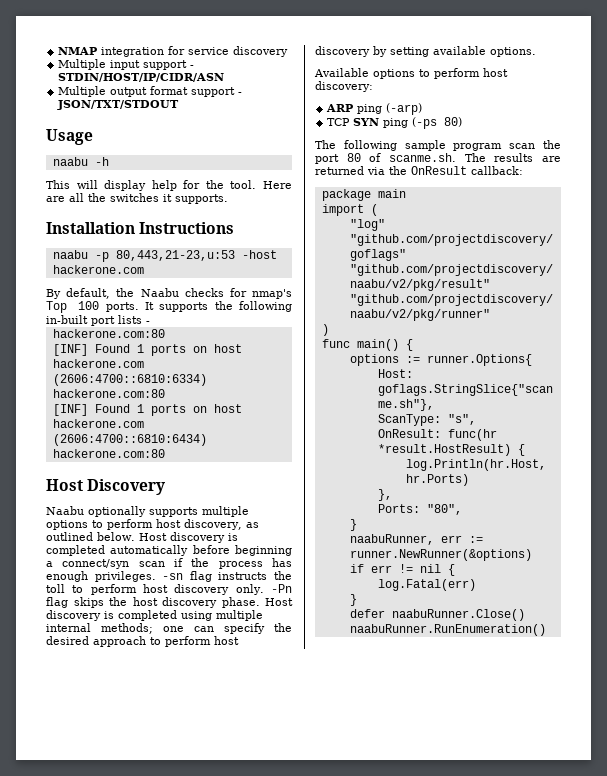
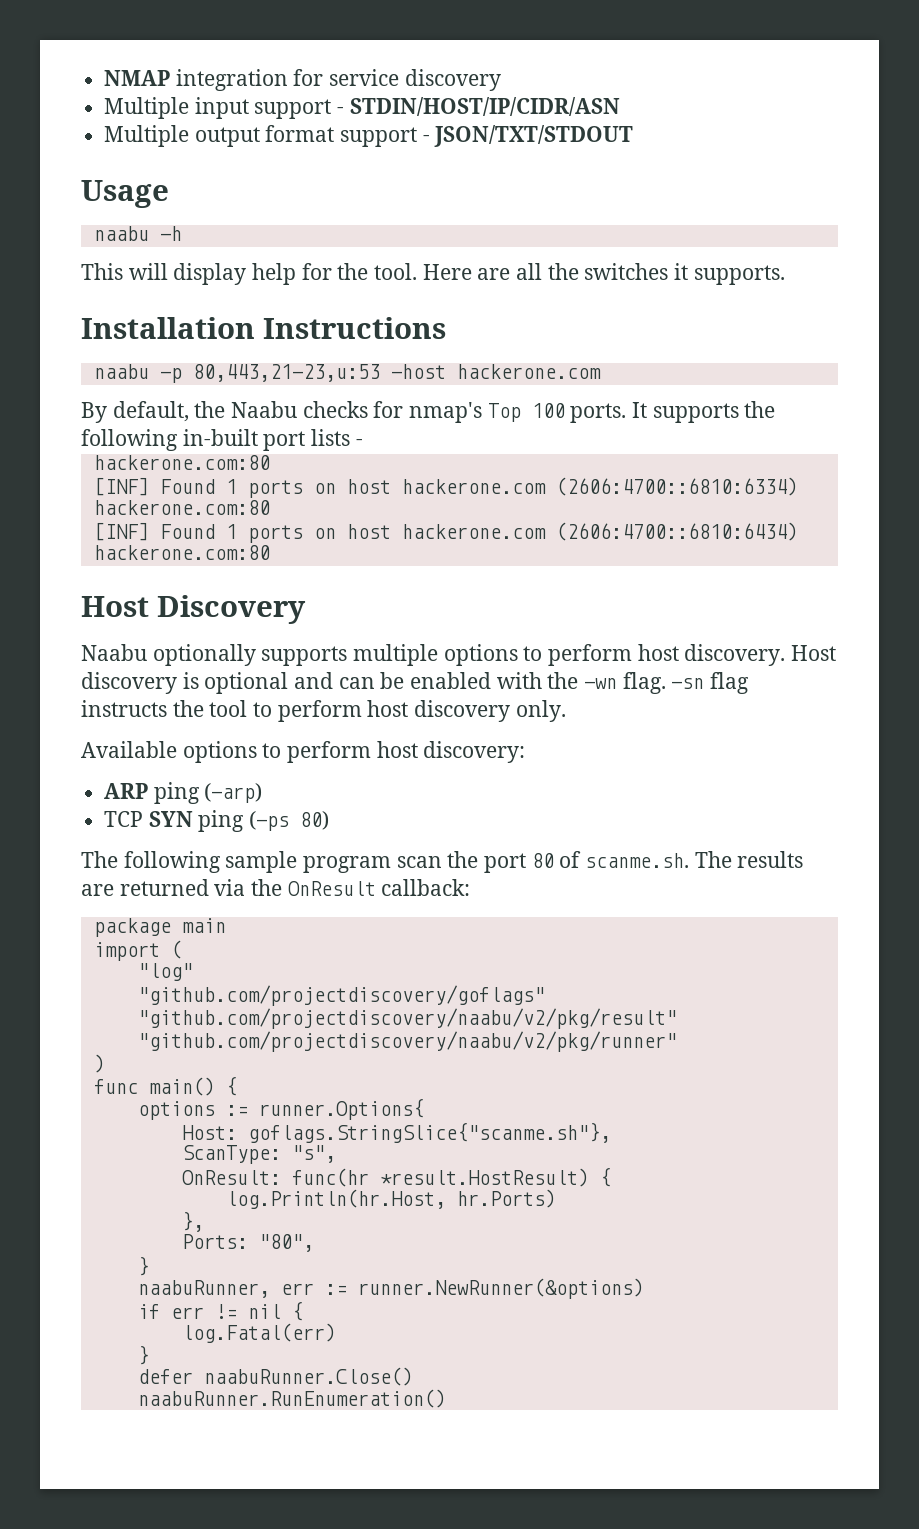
- Naabu optionally supports multiple options to perform host discovery, as outlined below. Host discovery is completed automatically before beginning a connect/syn scan if the process has enough privileges.
+ Naabu optionally supports multiple options to perform host discovery. Host discovery is optional and can be enabled with the -wn flag.
- -sn flag instructs the toll to perform host discovery only. -Pn flag skips the host discovery phase. Host discovery is completed using multiple internal methods; one can specify the desired approach to perform host discovery by setting available options.
+ -sn flag instructs the tool to perform host discovery only.

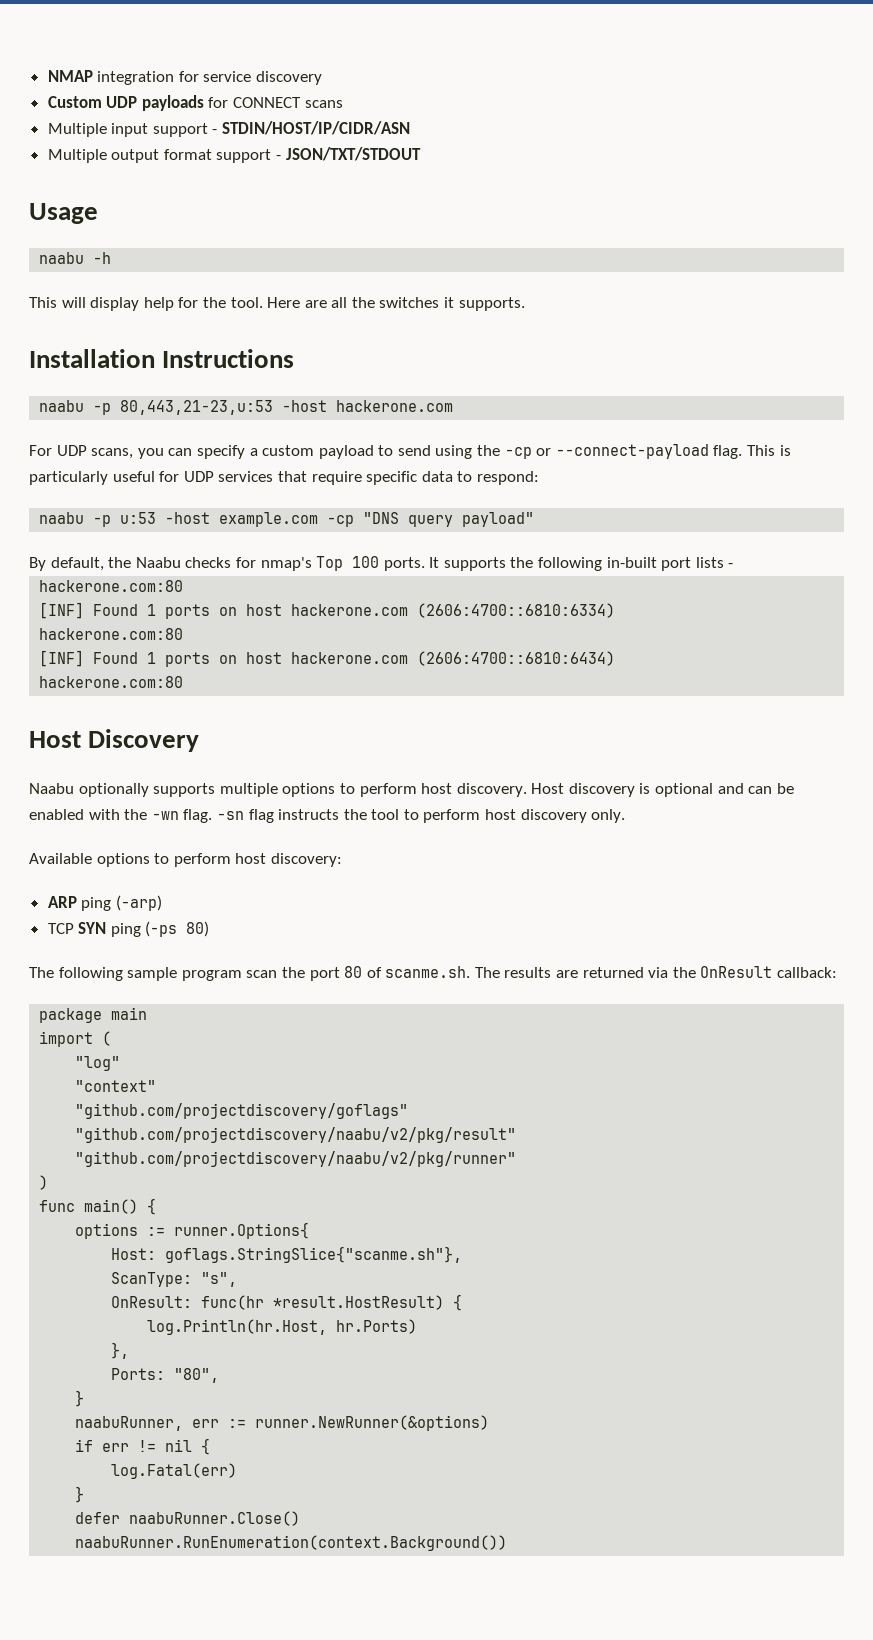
+ Custom UDP payloads for CONNECT scans
+ For UDP scans, you can specify a custom payload to send using the -cp or --connect-payload flag. This is particularly useful for UDP services that require specific data to respond:
+ naabu -p u:53 -host example.com -cp "DNS query payload"
+ "context"
- naabuRunner.RunEnumeration()
+ naabuRunner.RunEnumeration(context.Background())

